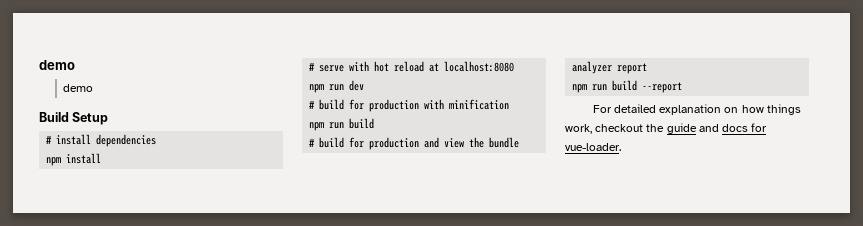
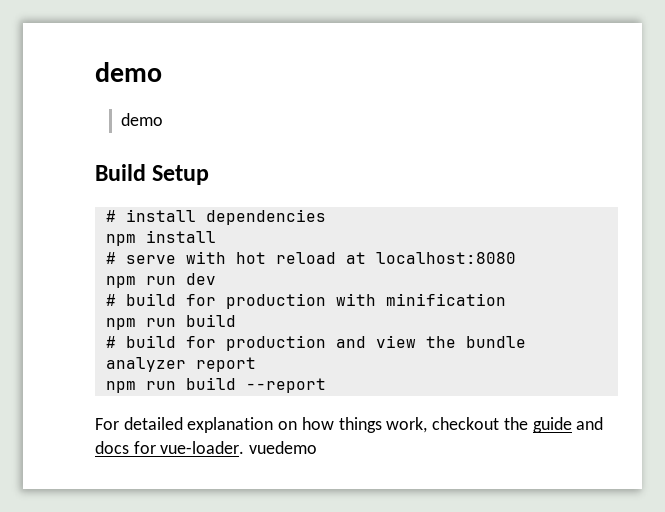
- For detailed explanation on how things work, checkout the guide and docs for vue-loader.
+ For detailed explanation on how things work, checkout the guide and docs for vue-loader. vuedemo

